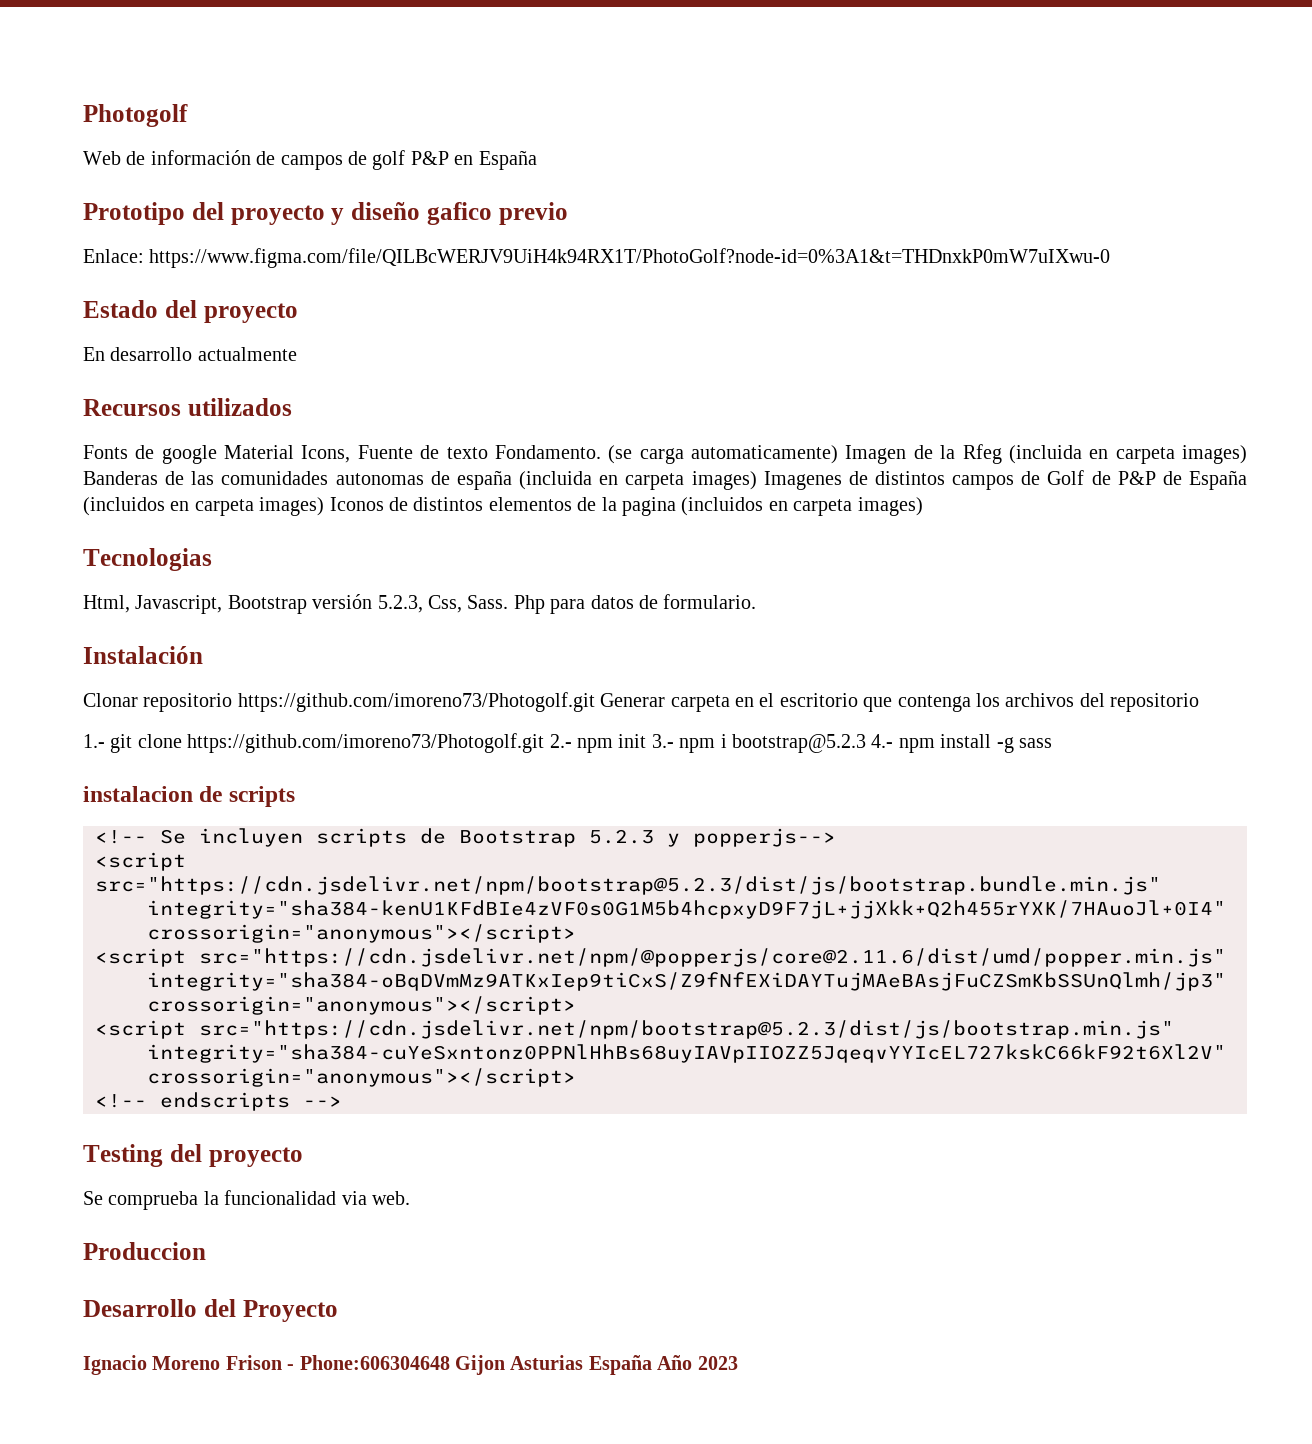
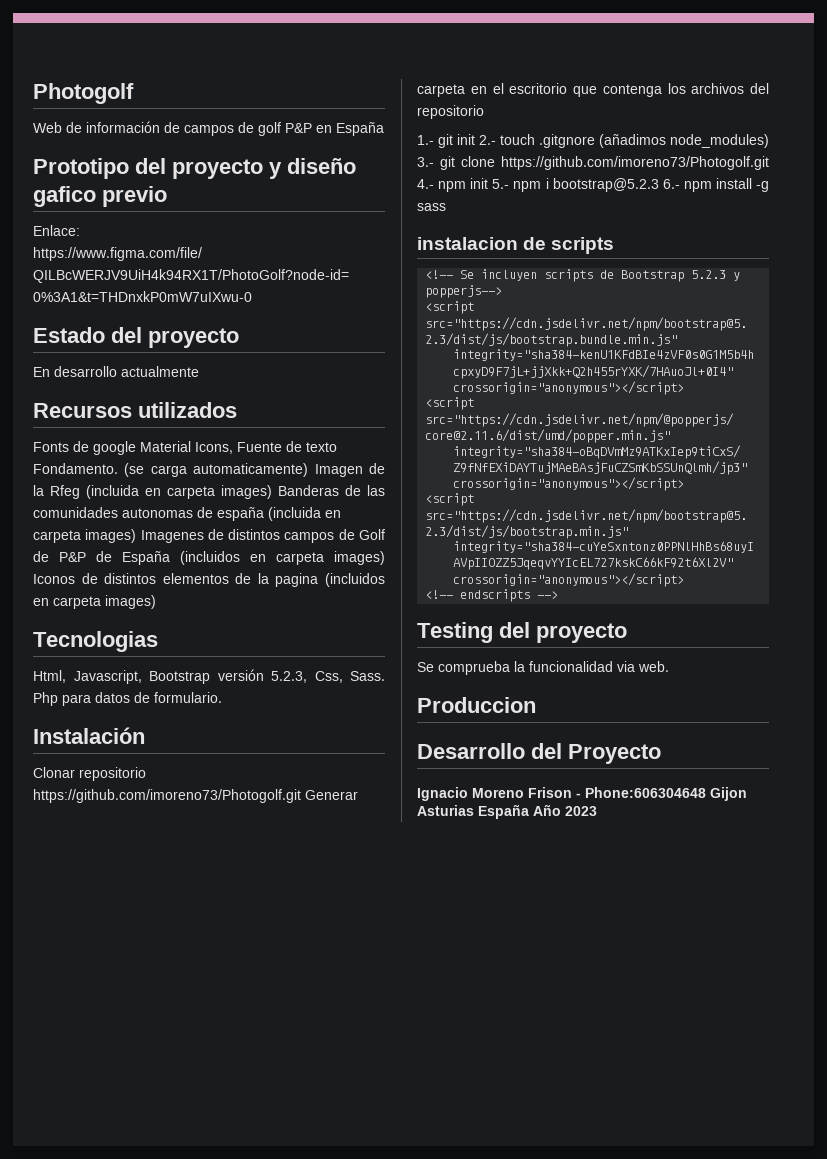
- 1.- git clone https://github.com/imoreno73/Photogolf.git 2.- npm init 3.- npm i bootstrap@5.2.3 4.- npm install -g sass
+ 1.- git init 2.- touch .gitgnore (añadimos node_modules) 3.- git clone https://github.com/imoreno73/Photogolf.git 4.- npm init 5.- npm i bootstrap@5.2.3 6.- npm install -g sass

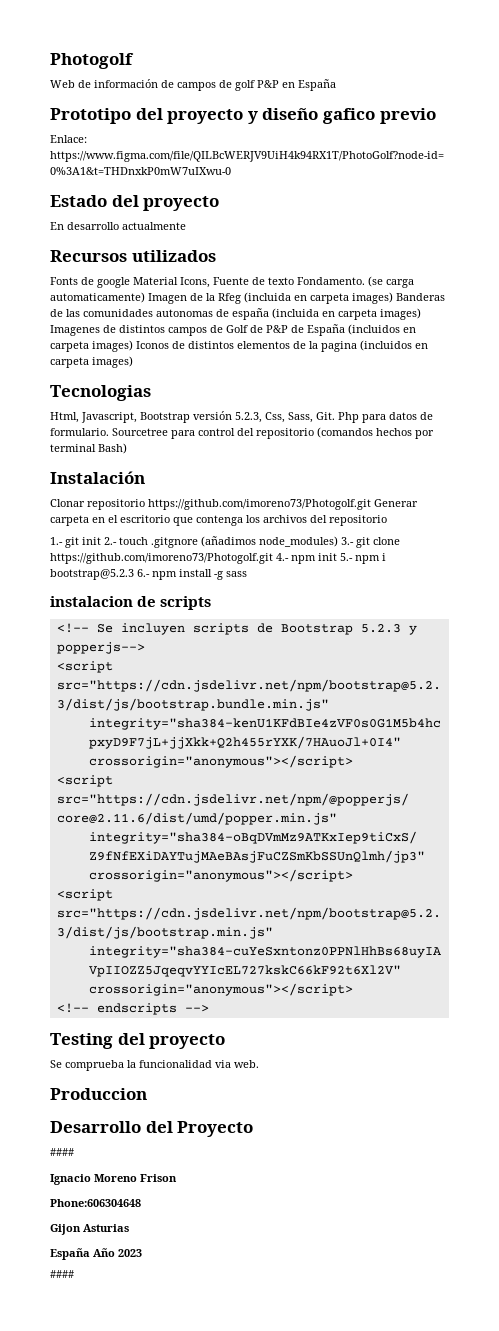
- Html, Javascript, Bootstrap versión 5.2.3, Css, Sass. Php para datos de formulario.
+ Html, Javascript, Bootstrap versión 5.2.3, Css, Sass, Git. Php para datos de formulario. Sourcetree para control del repositorio (comandos hechos por terminal Bash)
  Desarrollo del Proyecto
+ ####
- Ignacio Moreno Frison - Phone:606304648 Gijon Asturias España Año 2023
+ Ignacio Moreno Frison
+ Phone:606304648
+ Gijon Asturias
+ España Año 2023
+ ####

